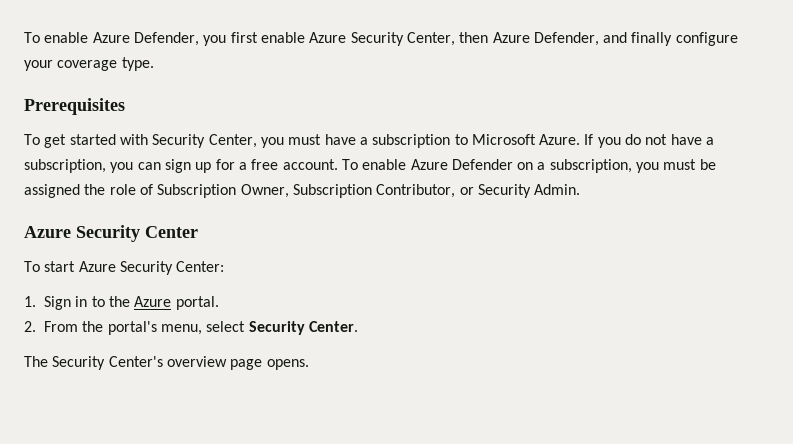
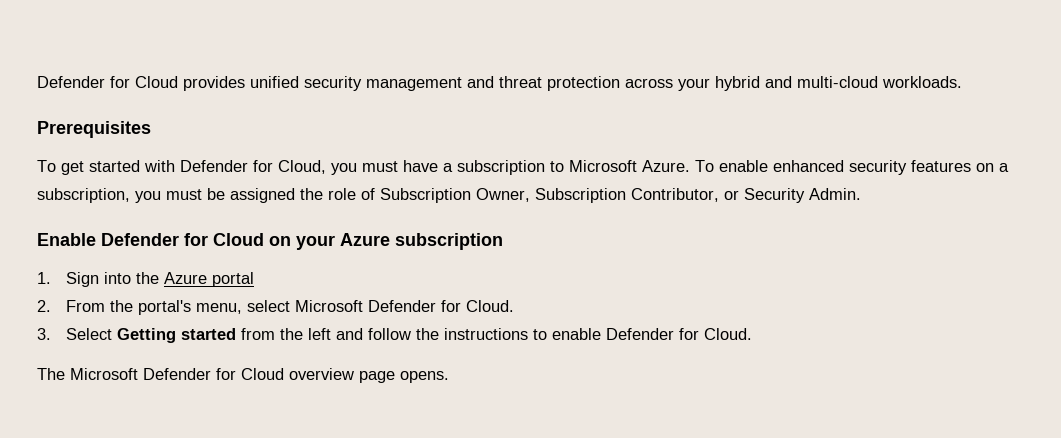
- To enable Azure Defender, you first enable Azure Security Center, then Azure Defender, and finally configure your coverage type.
+ Defender for Cloud provides unified security management and threat protection across your hybrid and multi-cloud workloads.
- To get started with Security Center, you must have a subscription to Microsoft Azure.
+ To get started with Defender for Cloud, you must have a subscription to Microsoft Azure.
- If you do not have a subscription, you can sign up for a free account. To enable Azure Defender on a subscription, you must be assigned the role of Subscription Owner, Subscription Contributor, or Security Admin.
+ To enable enhanced security features on a subscription, you must be assigned the role of Subscription Owner, Subscription Contributor, or Security Admin.
- Azure Security Center
- To start Azure Security Center:
+ Enable Defender for Cloud on your Azure subscription
- 1. Sign in to the Azure portal.
+ 1. Sign into the Azure portal
- 2. From the portal's menu, select Security Center.
- The Security Center's overview page opens.
+ 2. From the portal's menu, select Microsoft Defender for Cloud.
+ 3. Select Getting started from the left and follow the instructions to enable Defender for Cloud.
+ The Microsoft Defender for Cloud overview page opens.

